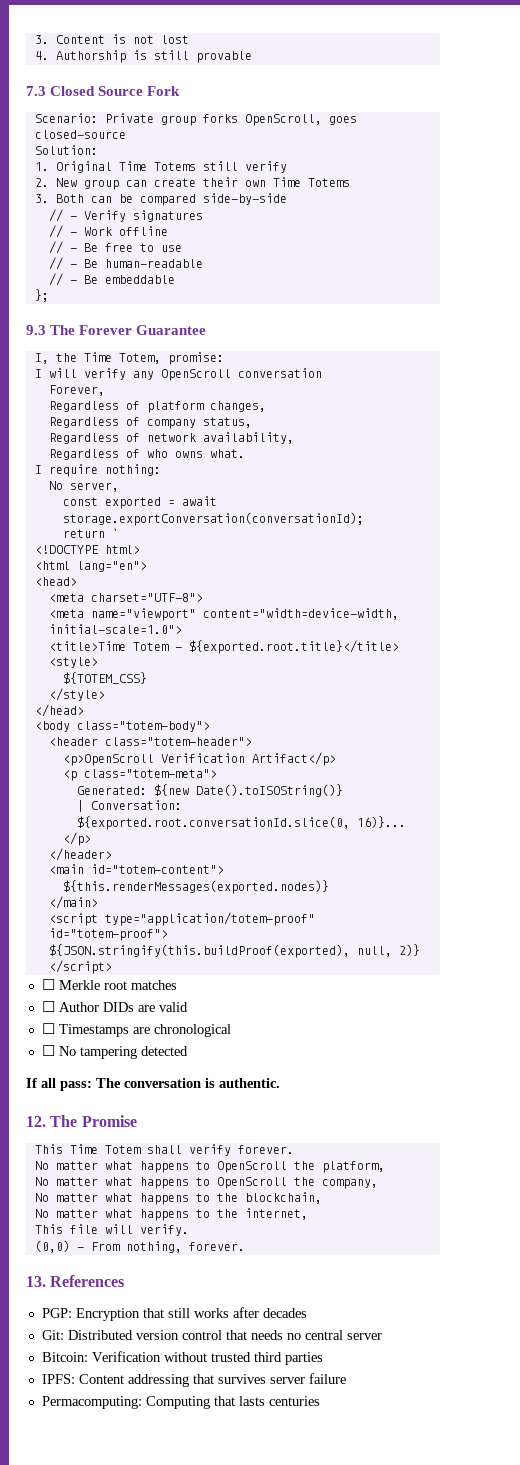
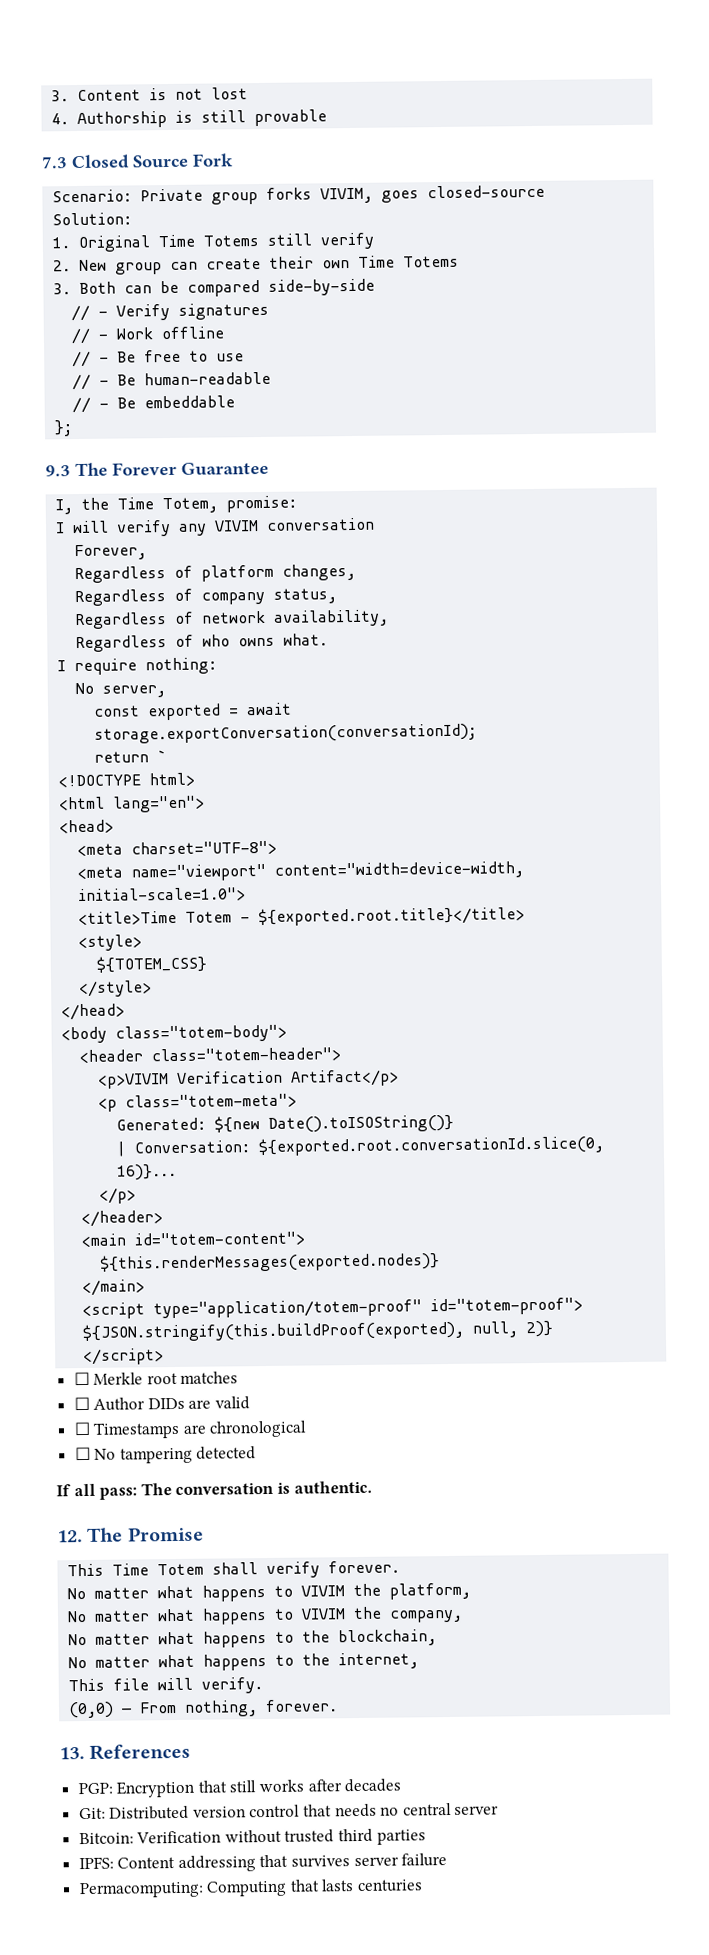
- Scenario: Private group forks OpenScroll, goes closed-source
+ Scenario: Private group forks VIVIM, goes closed-source
- I will verify any OpenScroll conversation
+ I will verify any VIVIM conversation
- <p>OpenScroll Verification Artifact</p>
+ <p>VIVIM Verification Artifact</p>
- No matter what happens to OpenScroll the platform,
+ No matter what happens to VIVIM the platform,
- No matter what happens to OpenScroll the company,
+ No matter what happens to VIVIM the company,

